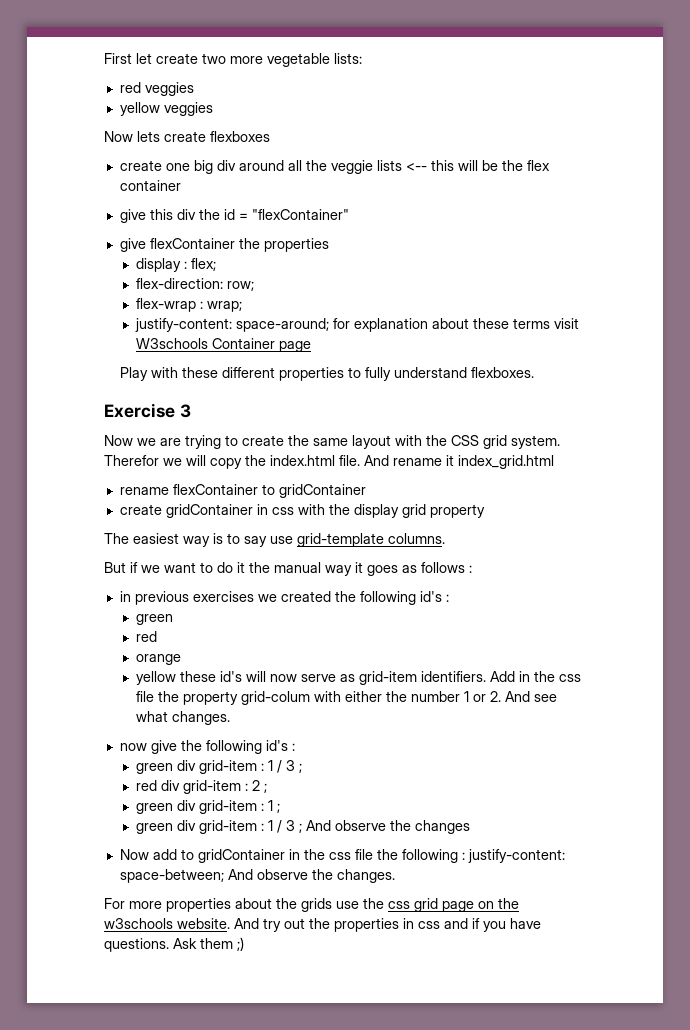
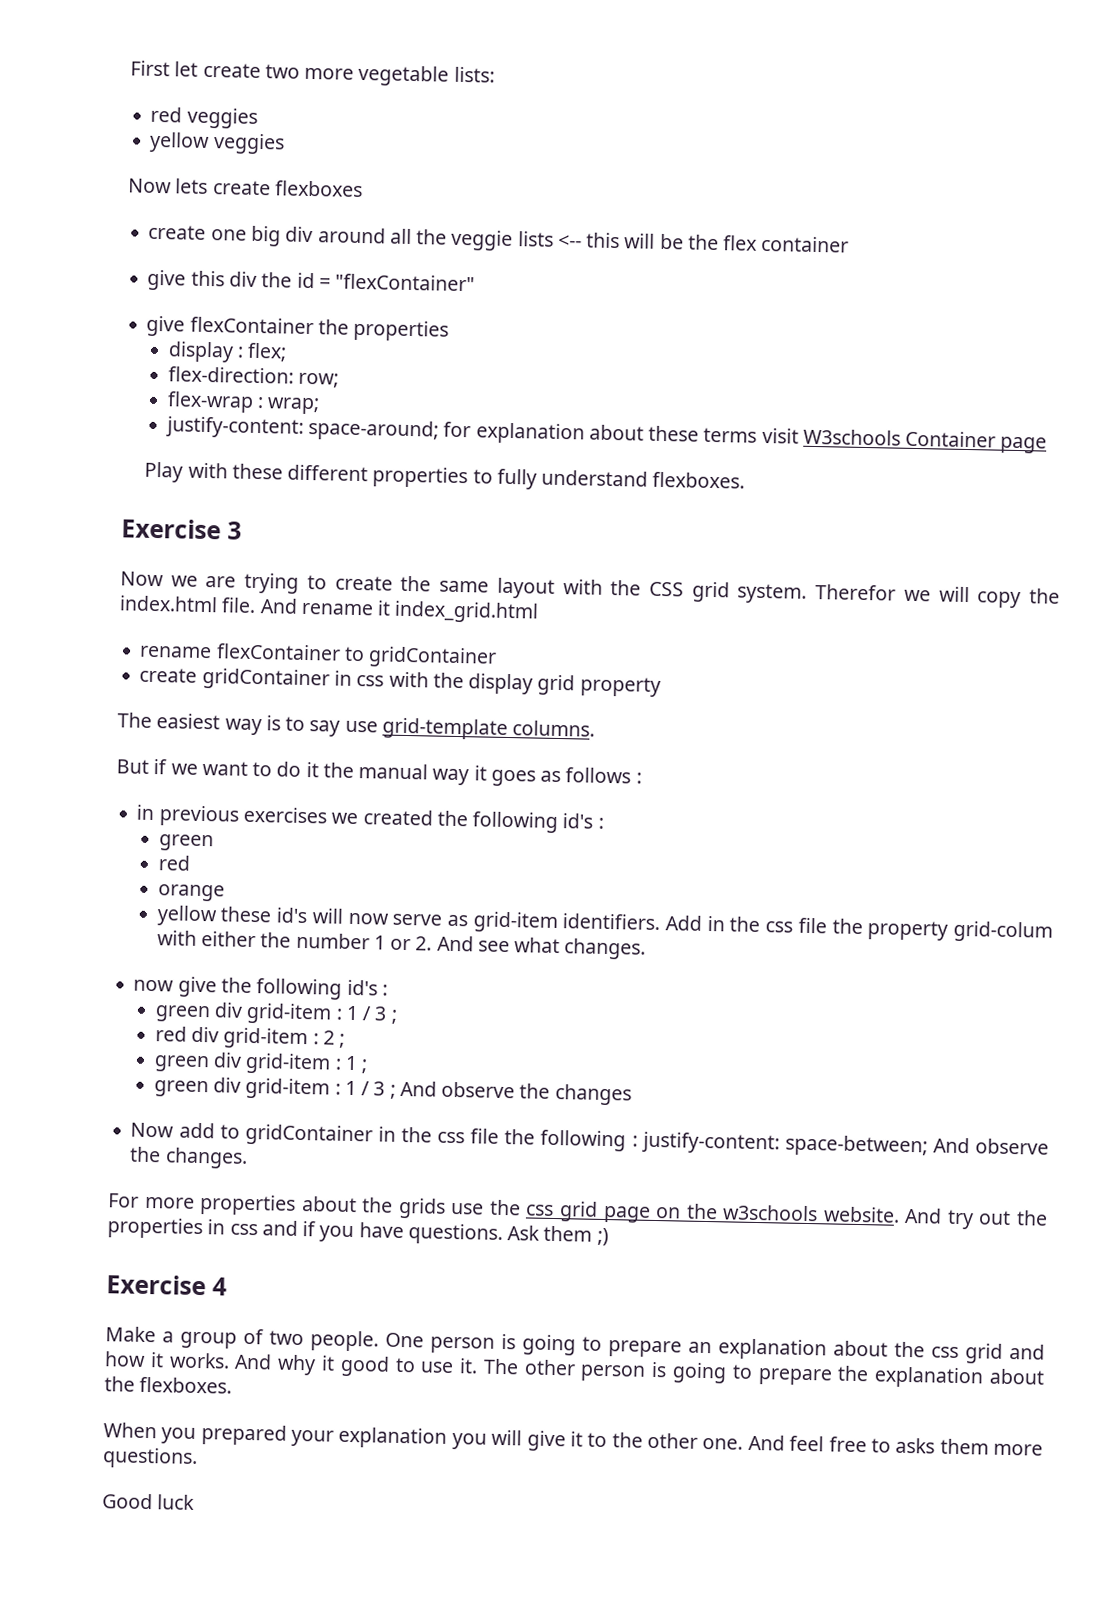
+ Exercise 4
+ Make a group of two people. One person is going to prepare an explanation about the css grid and how it works. And why it good to use it. The other person is going to prepare the explanation about the flexboxes.
+ When you prepared your explanation you will give it to the other one. And feel free to asks them more questions.
+ Good luck

